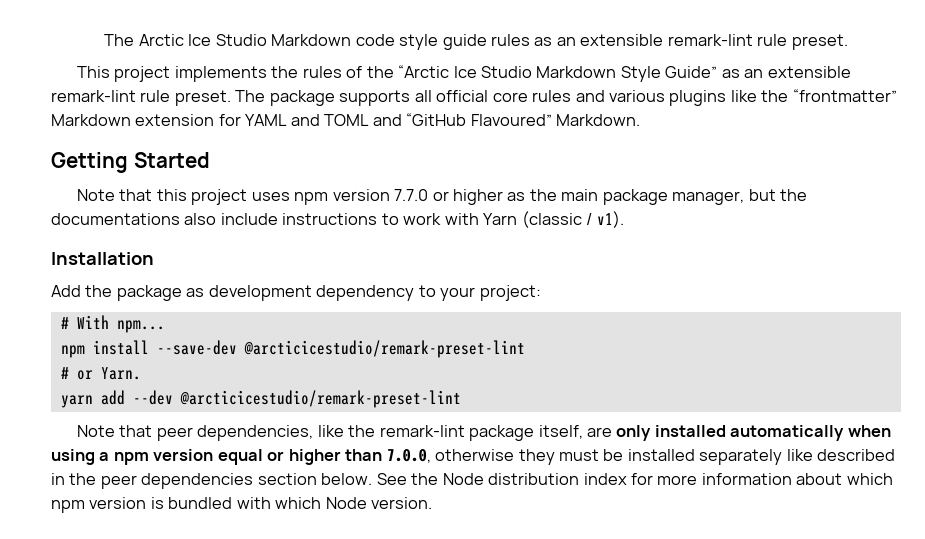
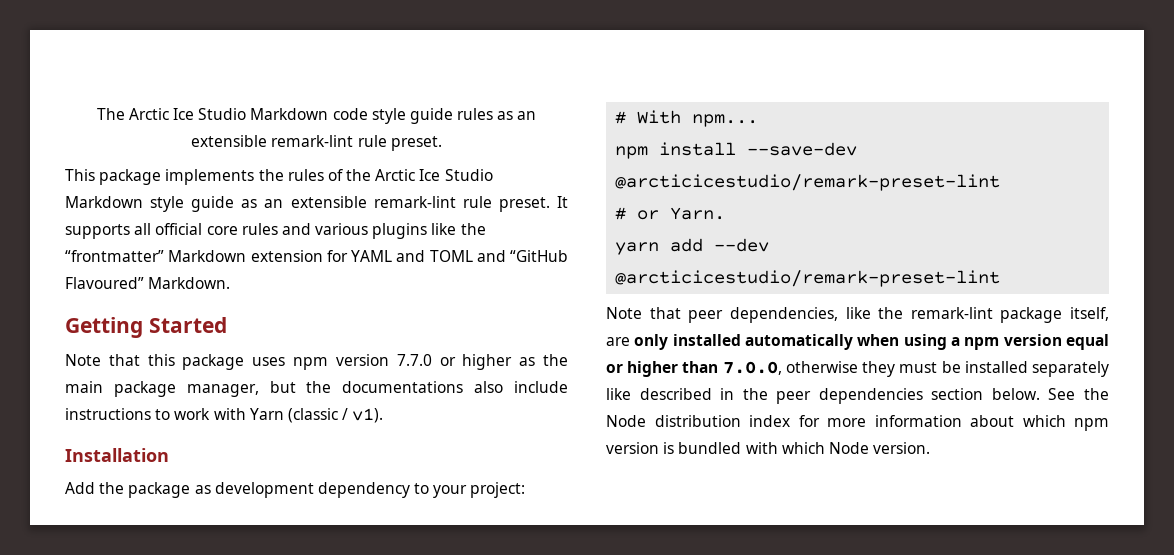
- This project implements the rules of the “Arctic Ice Studio Markdown Style Guide” as an extensible remark-lint rule preset. The package supports all official core rules and various plugins like the “frontmatter” Markdown extension for YAML and TOML and “GitHub Flavoured” Markdown.
+ This package implements the rules of the Arctic Ice Studio Markdown style guide as an extensible remark-lint rule preset. It supports all official core rules and various plugins like the “frontmatter” Markdown extension for YAML and TOML and “GitHub Flavoured” Markdown.
- Note that this project uses npm version 7.7.0 or higher as the main package manager, but the documentations also include instructions to work with Yarn (classic / v1).
+ Note that this package uses npm version 7.7.0 or higher as the main package manager, but the documentations also include instructions to work with Yarn (classic / v1).

